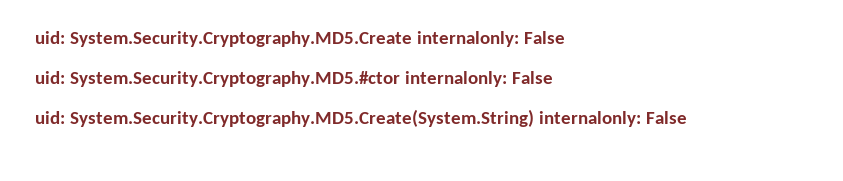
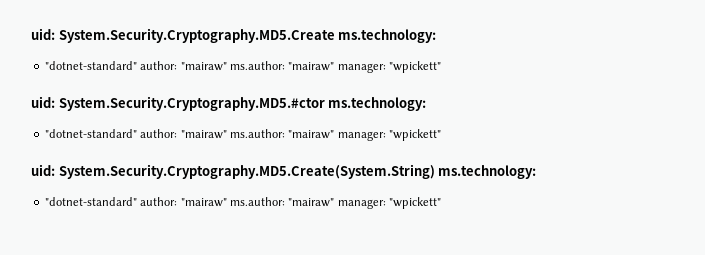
- uid: System.Security.Cryptography.MD5.Create internalonly: False
- uid: System.Security.Cryptography.MD5.#ctor internalonly: False
- uid: System.Security.Cryptography.MD5.Create(System.String) internalonly: False
+ uid: System.Security.Cryptography.MD5.Create ms.technology:
+ "dotnet-standard" author: "mairaw" ms.author: "mairaw" manager: "wpickett"
+ uid: System.Security.Cryptography.MD5.#ctor ms.technology:
+ "dotnet-standard" author: "mairaw" ms.author: "mairaw" manager: "wpickett"
+ uid: System.Security.Cryptography.MD5.Create(System.String) ms.technology:
+ "dotnet-standard" author: "mairaw" ms.author: "mairaw" manager: "wpickett"

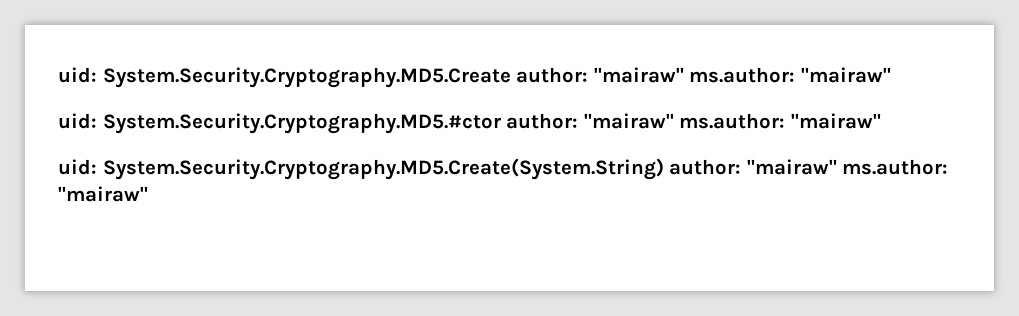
- uid: System.Security.Cryptography.MD5.Create ms.technology:
- "dotnet-standard" author: "mairaw" ms.author: "mairaw" manager: "wpickett"
+ uid: System.Security.Cryptography.MD5.Create author: "mairaw" ms.author: "mairaw"
- uid: System.Security.Cryptography.MD5.#ctor ms.technology:
- "dotnet-standard" author: "mairaw" ms.author: "mairaw" manager: "wpickett"
+ uid: System.Security.Cryptography.MD5.#ctor author: "mairaw" ms.author: "mairaw"
- uid: System.Security.Cryptography.MD5.Create(System.String) ms.technology:
- "dotnet-standard" author: "mairaw" ms.author: "mairaw" manager: "wpickett"
+ uid: System.Security.Cryptography.MD5.Create(System.String) author: "mairaw" ms.author: "mairaw"

